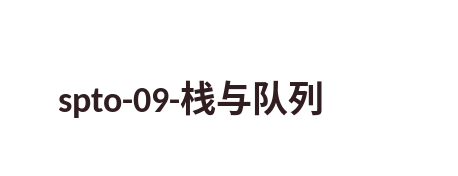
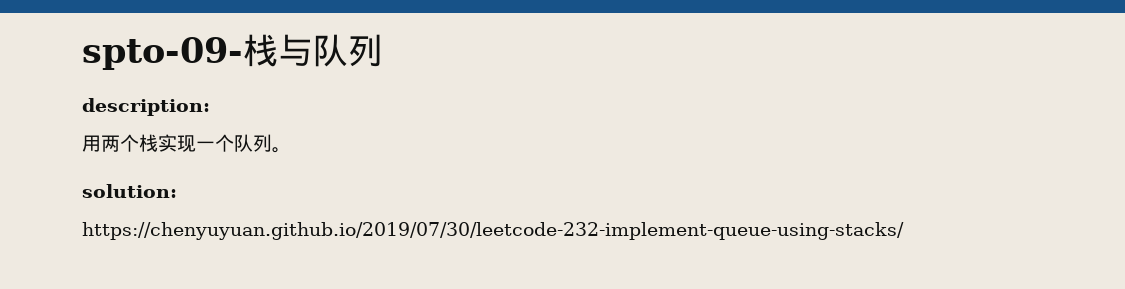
+ description:
+ 用两个栈实现一个队列。
+ solution:
+ https://chenyuyuan.github.io/2019/07/30/leetcode-232-implement-queue-using-stacks/

